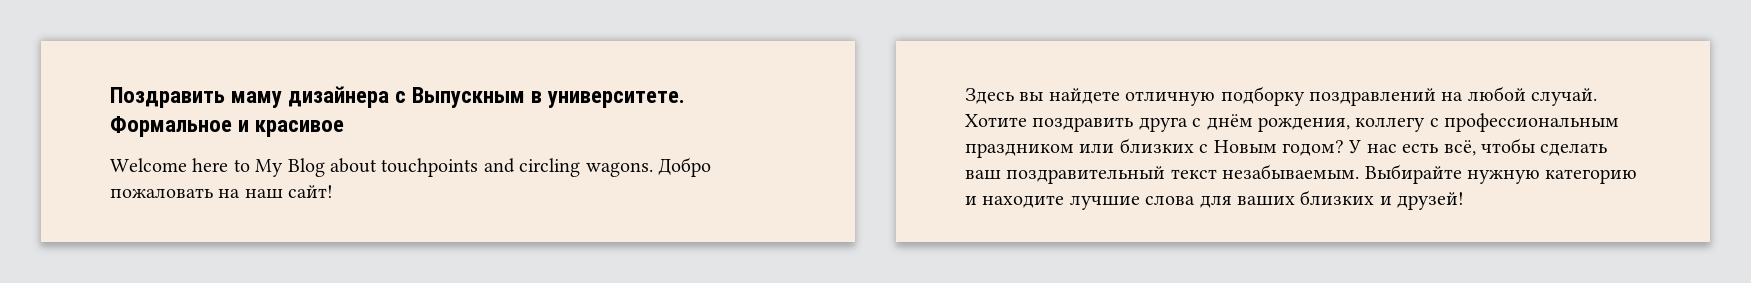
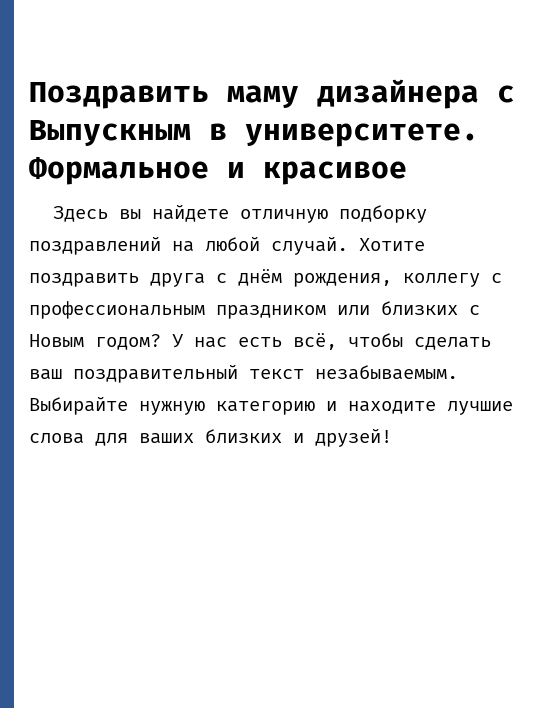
- Welcome here to My Blog about touchpoints and circling wagons. Добро пожаловать на наш сайт!

